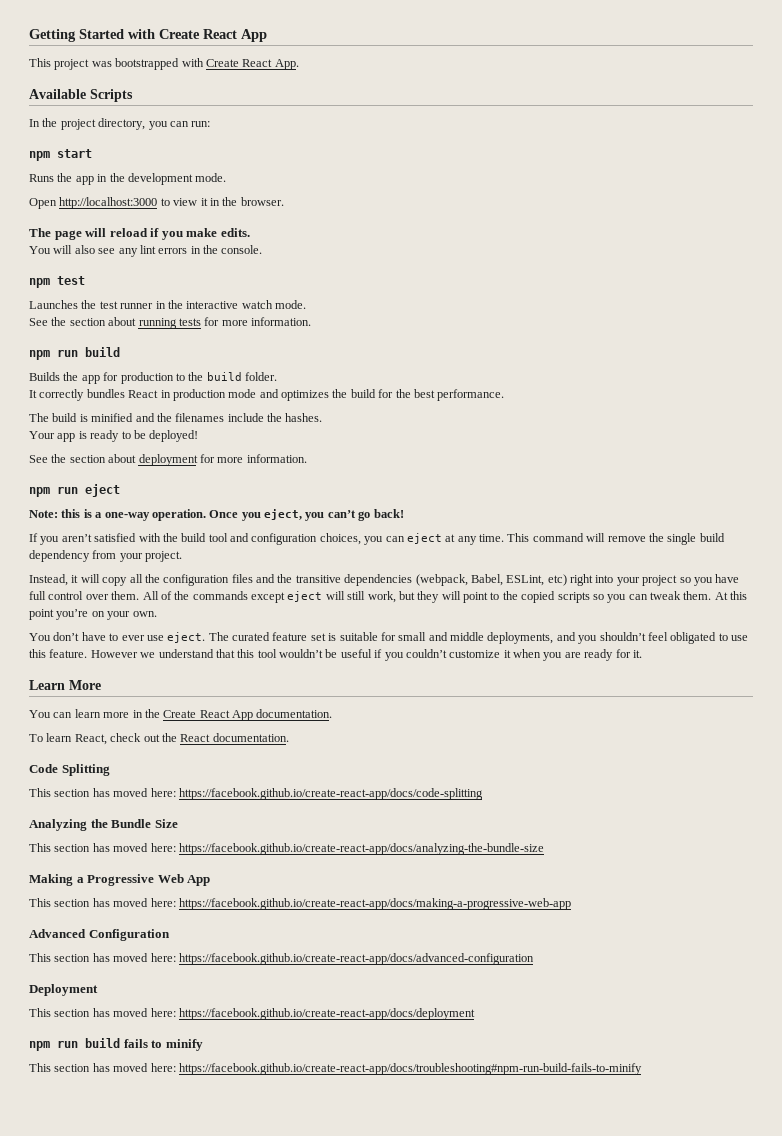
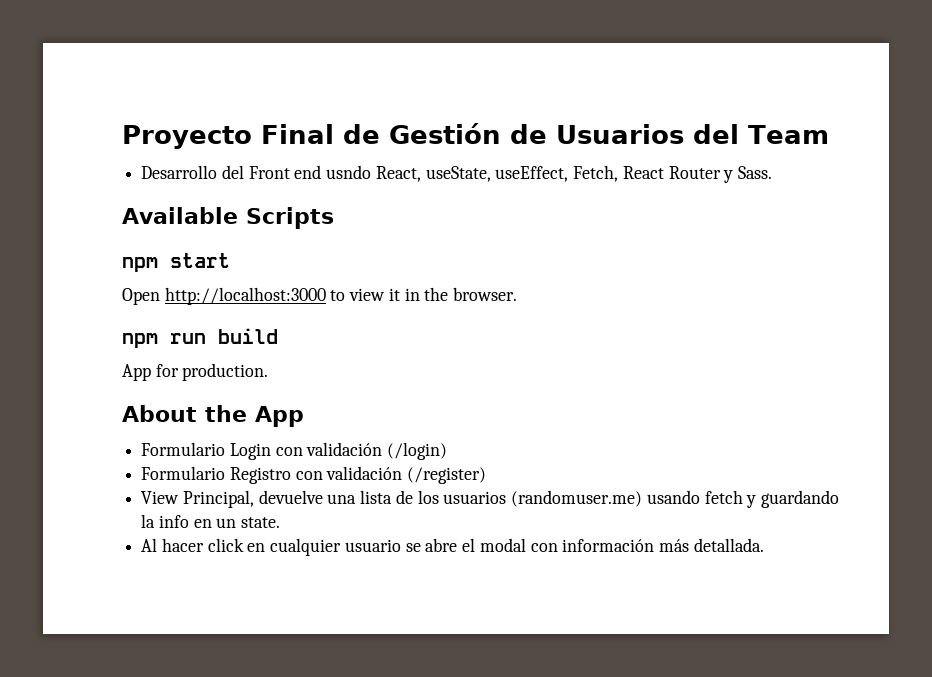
- Getting Started with Create React App
- This project was bootstrapped with Create React App.
+ Proyecto Final de Gestión de Usuarios del Team
+ Desarrollo del Front end usndo React, useState, useEffect, Fetch, React Router y Sass.
  Available Scripts
- In the project directory, you can run:
  npm start
- Runs the app in the development mode.
- The page will reload if you make edits.
- You will also see any lint errors in the console.
- npm test
- Launches the test runner in the interactive watch mode.
- See the section about running tests for more information.
  npm run build
- Builds the app for production to the build folder.
- It correctly bundles React in production mode and optimizes the build for the best performance.
- The build is minified and the filenames include the hashes.
- Your app is ready to be deployed!
- See the section about deployment for more information.
- npm run eject
- Note: this is a one-way operation. Once you eject, you can’t go back!
- If you aren’t satisfied with the build tool and configuration choices, you can eject at any time. This command will remove the single build dependency from your project.
- Instead, it will copy all the configuration files and the transitive dependencies (webpack, Babel, ESLint, etc) right into your project so you have full control over them. All of the commands except eject will still work, but they will point to the copied scripts so you can tweak them. At this point you’re on your own.
- You don’t have to ever use eject. The curated feature set is suitable for small and middle deployments, and you shouldn’t feel obligated to use this feature. However we understand that this tool wouldn’t be useful if you couldn’t customize it when you are ready for it.
- Learn More
- You can learn more in the Create React App documentation.
- To learn React, check out the React documentation.
- Code Splitting
- This section has moved here: https://facebook.github.io/create-react-app/docs/code-splitting
- Analyzing the Bundle Size
- This section has moved here: https://facebook.github.io/create-react-app/docs/analyzing-the-bundle-size
- Making a Progressive Web App
- This section has moved here: https://facebook.github.io/create-react-app/docs/making-a-progressive-web-app
- Advanced Configuration
- This section has moved here: https://facebook.github.io/create-react-app/docs/advanced-configuration
- Deployment
- This section has moved here: https://facebook.github.io/create-react-app/docs/deployment
- npm run build fails to minify
- This section has moved here: https://facebook.github.io/create-react-app/docs/troubleshooting#npm-run-build-fails-to-minify
+ App for production.
+ About the App
+ Formulario Login con validación (/login)
+ Formulario Registro con validación (/register)
+ View Principal, devuelve una lista de los usuarios (randomuser.me) usando fetch y guardando la info en un state.
+ Al hacer click en cualquier usuario se abre el modal con información más detallada.

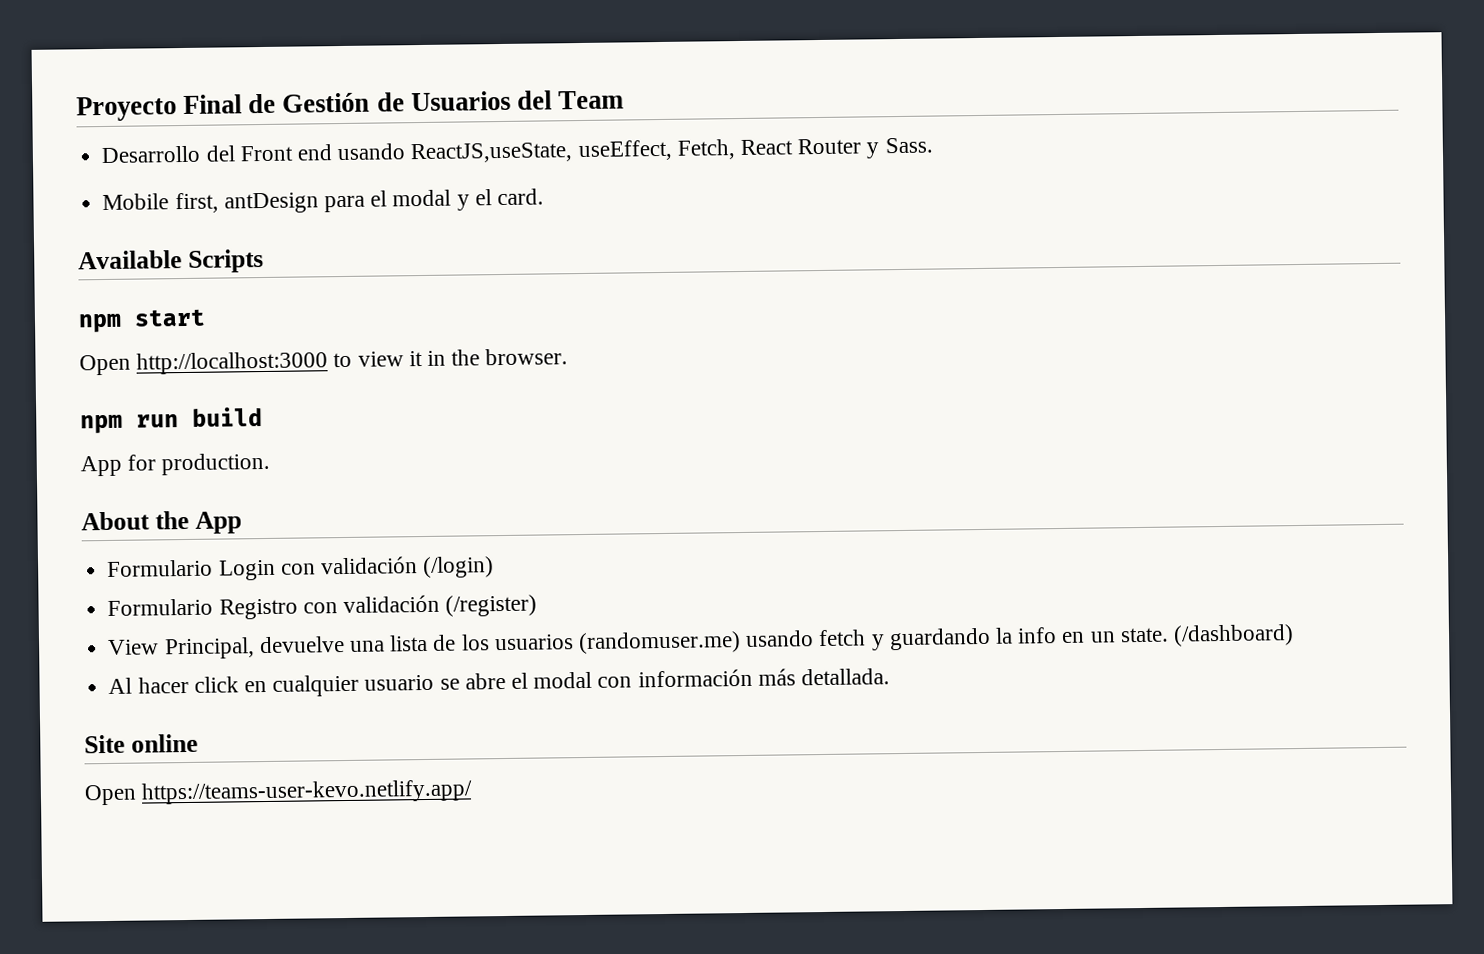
- Desarrollo del Front end usndo React, useState, useEffect, Fetch, React Router y Sass.
+ Desarrollo del Front end usando ReactJS,useState, useEffect, Fetch, React Router y Sass.
+ Mobile first, antDesign para el modal y el card.
+ (/dashboard)
+ Site online
+ Open https://teams-user-kevo.netlify.app/

